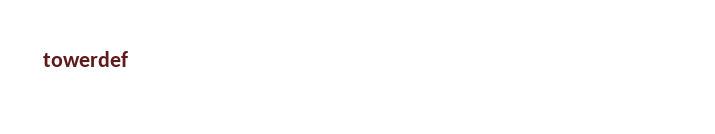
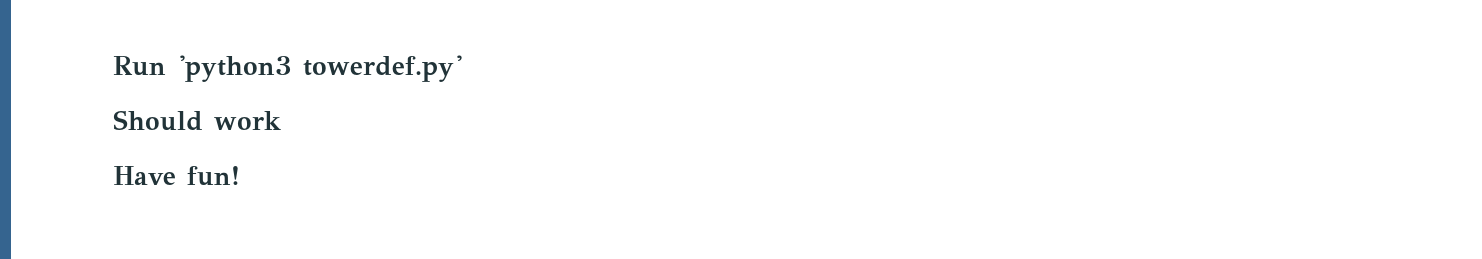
- towerdef
+ Run 'python3 towerdef.py'
+ Should work
+ Have fun!

